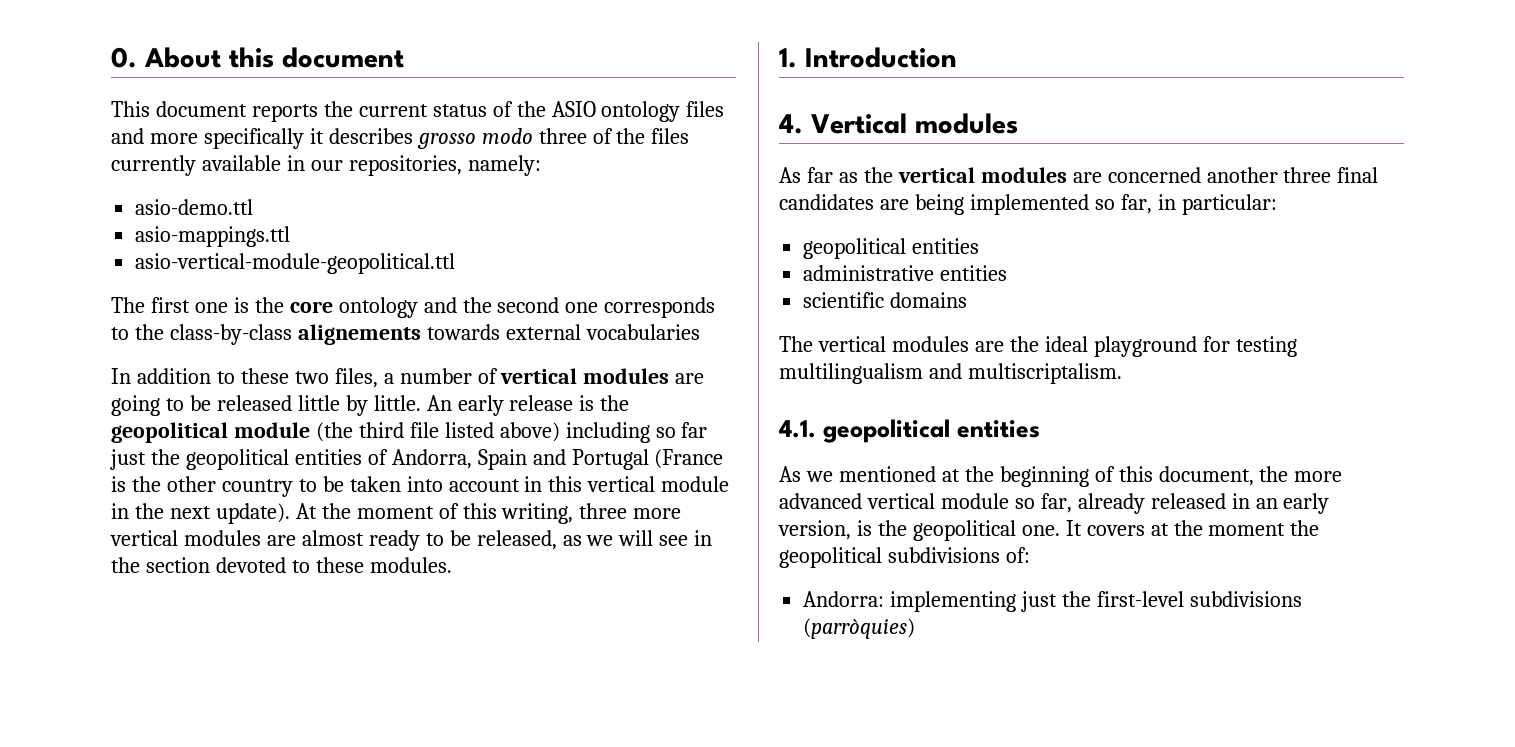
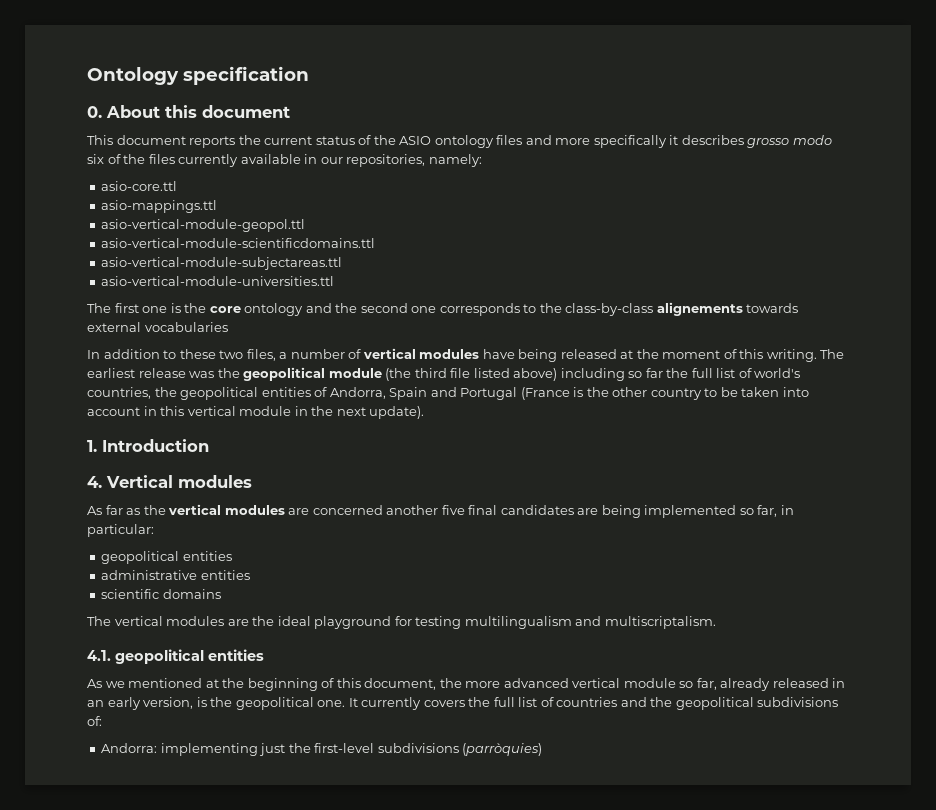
+ Ontology specification
- This document reports the current status of the ASIO ontology files and more specifically it describes grosso modo three of the files currently available in our repositories, namely:
+ This document reports the current status of the ASIO ontology files and more specifically it describes grosso modo six of the files currently available in our repositories, namely:
- asio-demo.ttl
+ asio-core.ttl
- asio-vertical-module-geopolitical.ttl
+ asio-vertical-module-geopol.ttl
+ asio-vertical-module-scientificdomains.ttl
+ asio-vertical-module-subjectareas.ttl
+ asio-vertical-module-universities.ttl
- In addition to these two files, a number of vertical modules are going to be released little by little. An early release is the geopolitical module (the third file listed above) including so far just the geopolitical entities of Andorra, Spain and Portugal (France is the other country to be taken into account in this vertical module in the next update). At the moment of this writing, three more vertical modules are almost ready to be released, as we will see in the section devoted to these modules.
+ In addition to these two files, a number of vertical modules have being released at the moment of this writing. The earliest release was the geopolitical module (the third file listed above) including so far the full list of world's countries, the geopolitical entities of Andorra, Spain and Portugal (France is the other country to be taken into account in this vertical module in the next update).
- As far as the vertical modules are concerned another three final candidates are being implemented so far, in particular:
+ As far as the vertical modules are concerned another five final candidates are being implemented so far, in particular:
- It covers at the moment the geopolitical subdivisions of:
+ It currently covers the full list of countries and the geopolitical subdivisions of:

